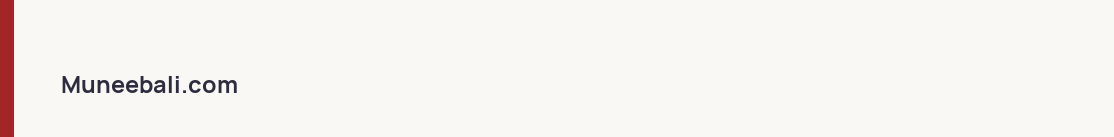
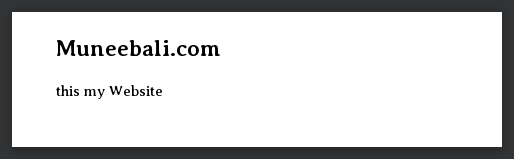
+ this my Website

